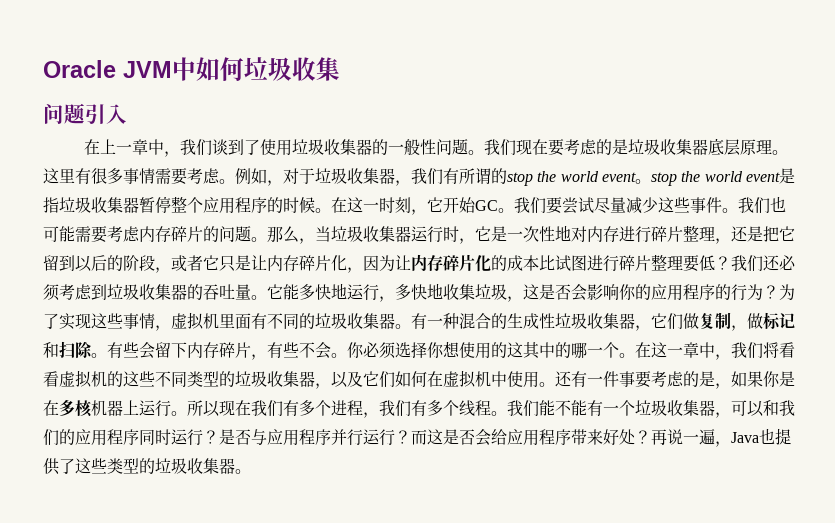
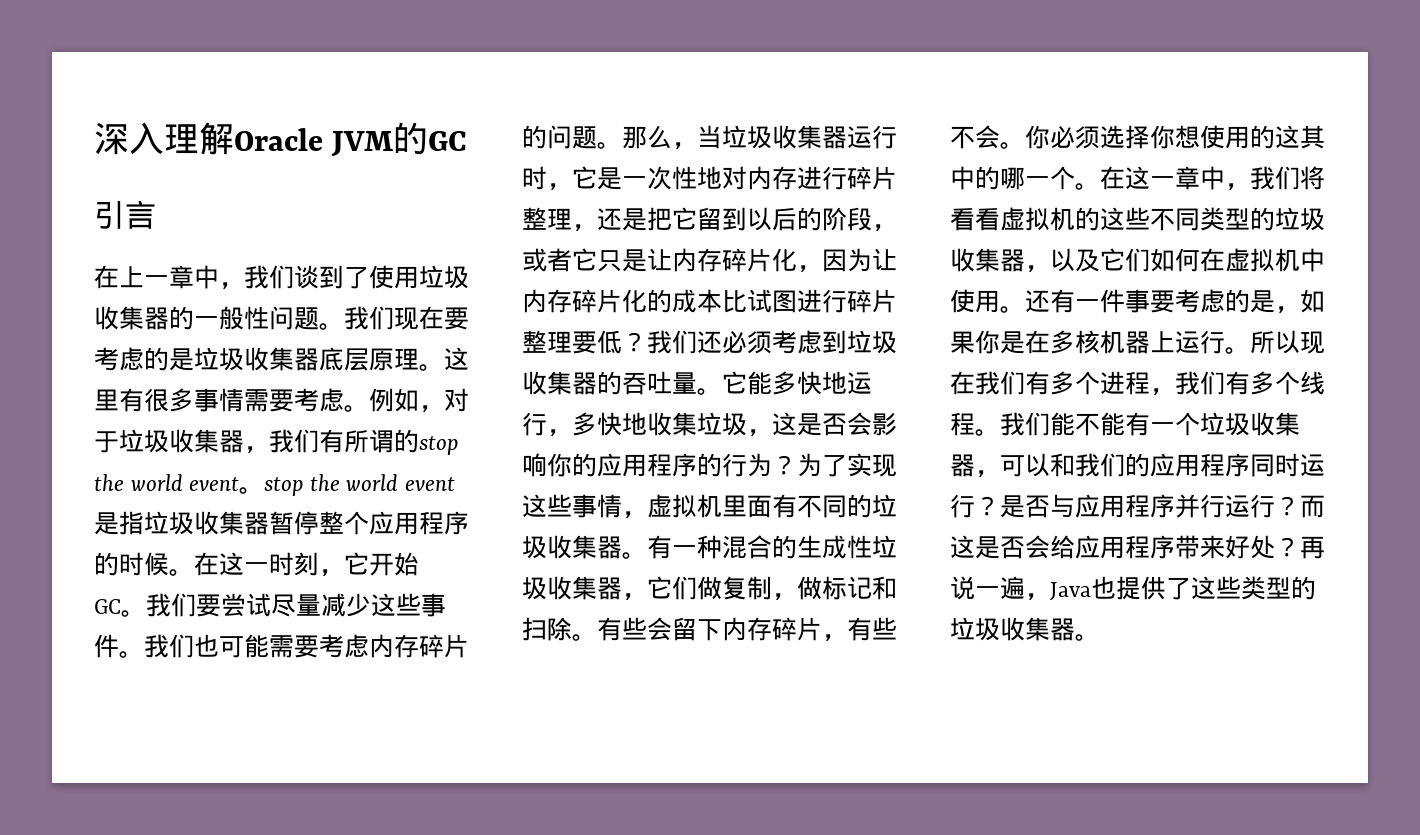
- Oracle JVM中如何垃圾收集
- 问题引入
+ 深入理解Oracle JVM的GC
+ 引言

